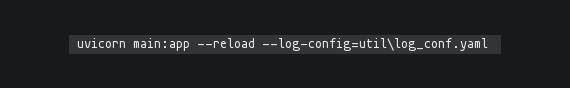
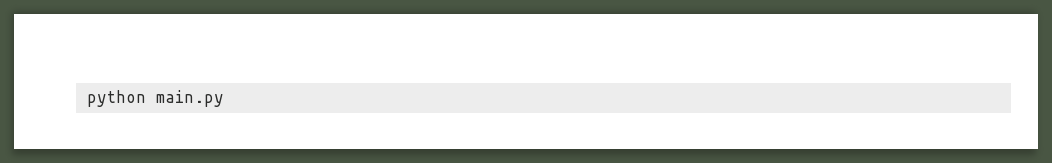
- uvicorn main:app --reload --log-config=util\log_conf.yaml
+ python main.py

